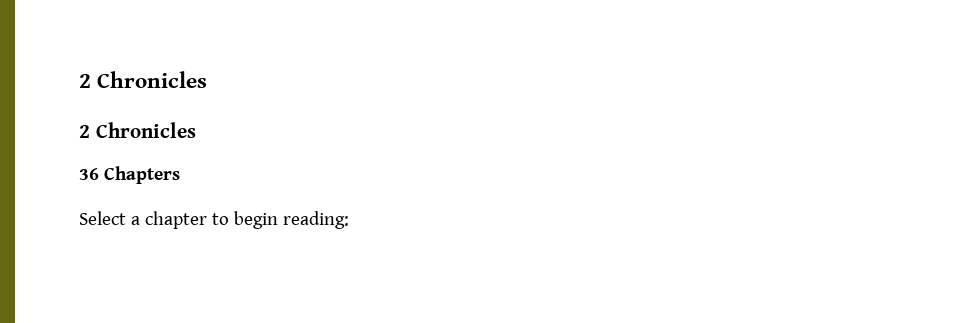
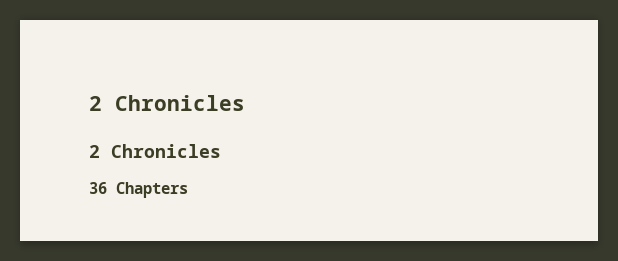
- Select a chapter to begin reading:

